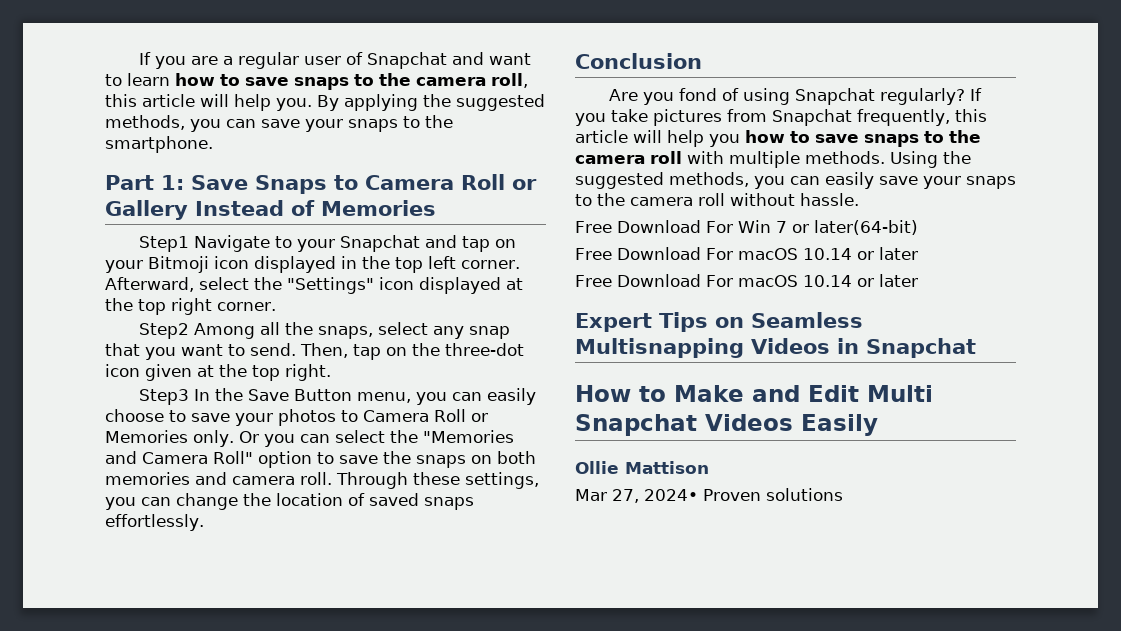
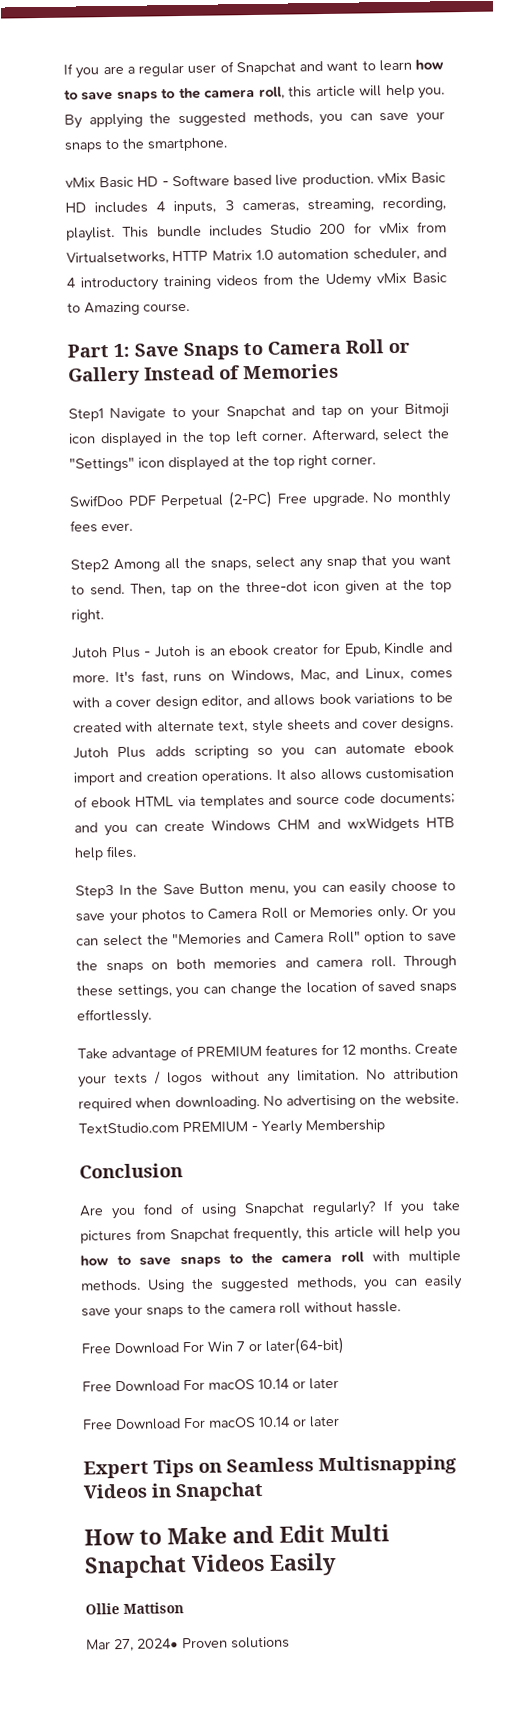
+ vMix Basic HD - Software based live production. vMix Basic HD includes 4 inputs, 3 cameras, streaming, recording, playlist. This bundle includes Studio 200 for vMix from Virtualsetworks, HTTP Matrix 1.0 automation scheduler, and 4 introductory training videos from the Udemy vMix Basic to Amazing course.
+ SwifDoo PDF Perpetual (2-PC) Free upgrade. No monthly fees ever.
+ Jutoh Plus - Jutoh is an ebook creator for Epub, Kindle and more. It's fast, runs on Windows, Mac, and Linux, comes with a cover design editor, and allows book variations to be created with alternate text, style sheets and cover designs. Jutoh Plus adds scripting so you can automate ebook import and creation operations. It also allows customisation of ebook HTML via templates and source code documents; and you can create Windows CHM and wxWidgets HTB help files.
+ Take advantage of PREMIUM features for 12 months. Create your texts / logos without any limitation. No attribution required when downloading. No advertising on the website. TextStudio.com PREMIUM - Yearly Membership

